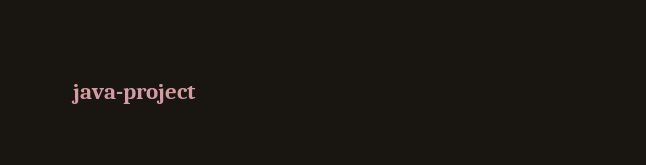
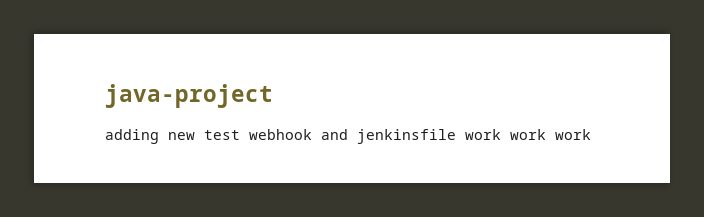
+ adding new test webhook and jenkinsfile work work work

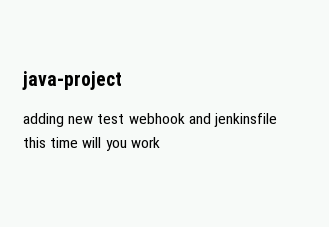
- adding new test webhook and jenkinsfile work work work
+ adding new test webhook and jenkinsfile
+ this time will you work

